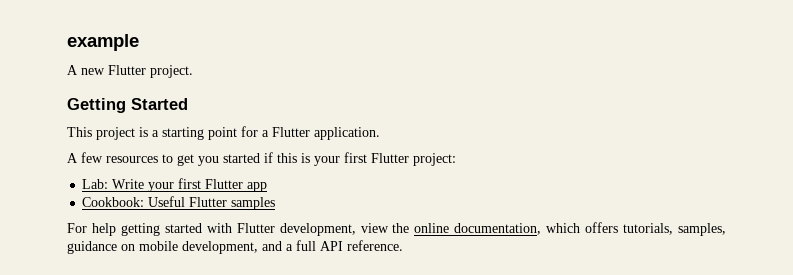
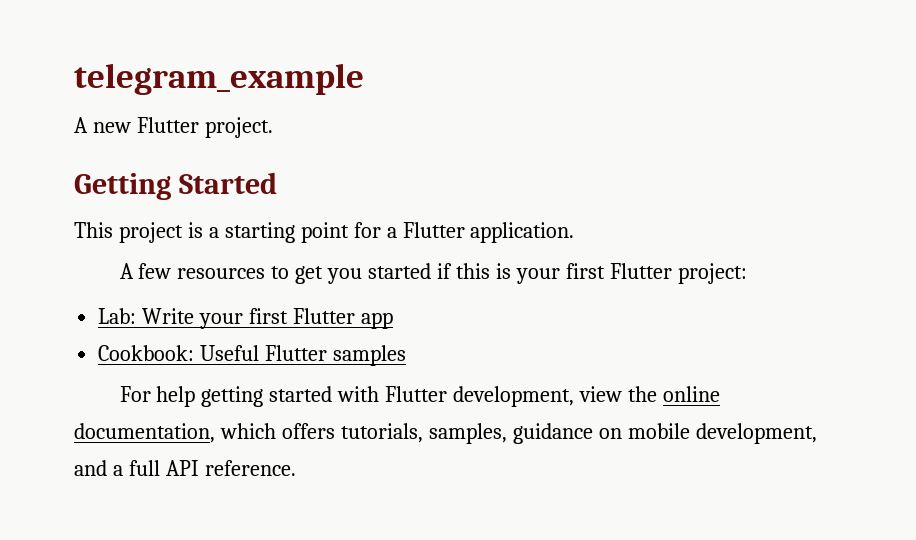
- example
+ telegram_example

